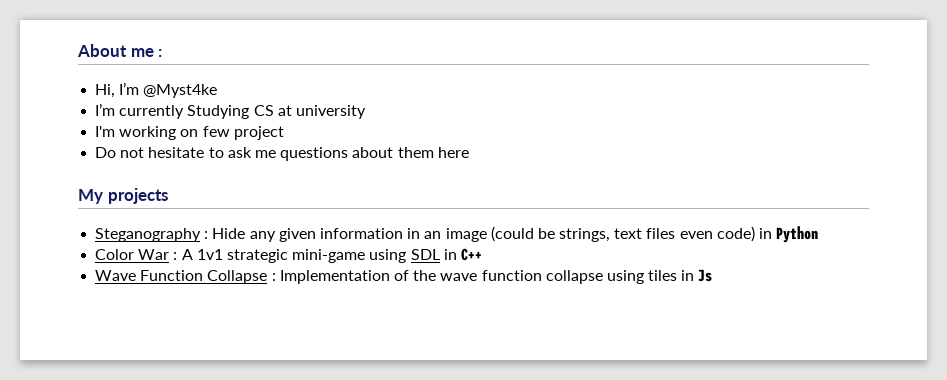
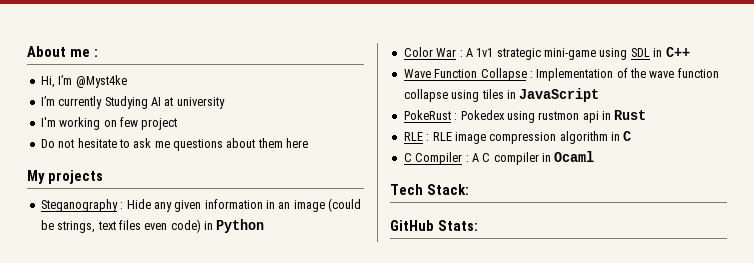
- I’m currently Studying CS at university
+ I’m currently Studying AI at university
- Wave Function Collapse : Implementation of the wave function collapse using tiles in Js
+ Wave Function Collapse : Implementation of the wave function collapse using tiles in JavaScript
+ PokeRust : Pokedex using rustmon api in Rust
+ RLE : RLE image compression algorithm in C
+ C Compiler : A C compiler in Ocaml
+ Tech Stack:
+ GitHub Stats:

